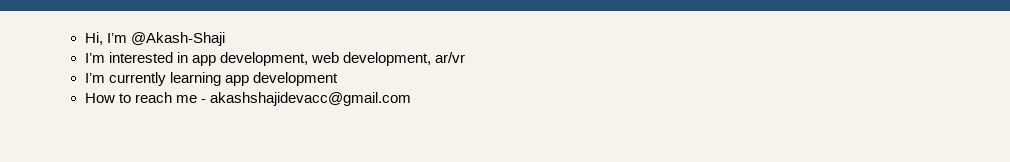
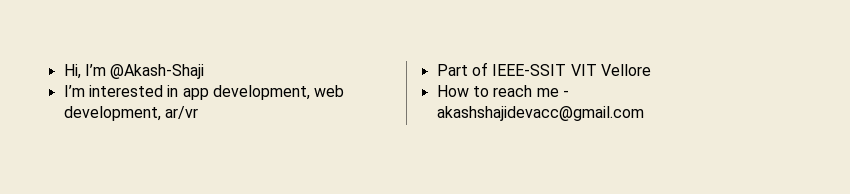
- I’m currently learning app development
+ Part of IEEE-SSIT VIT Vellore

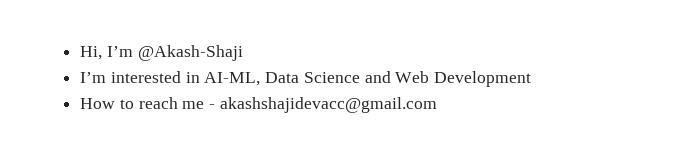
- I’m interested in app development, web development, ar/vr
- Part of IEEE-SSIT VIT Vellore
+ I’m interested in AI-ML, Data Science and Web Development

